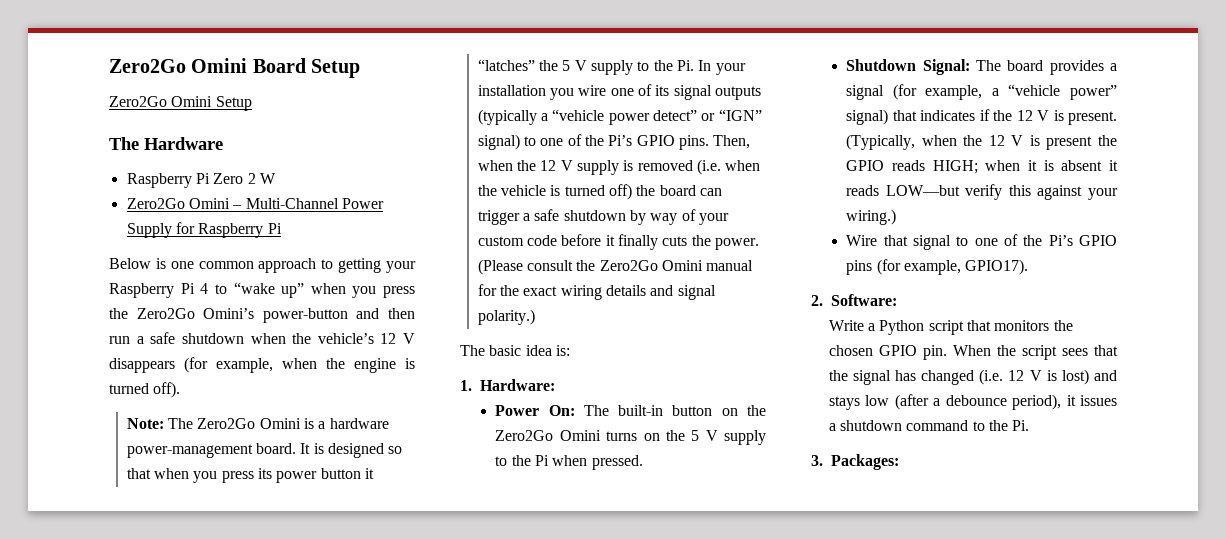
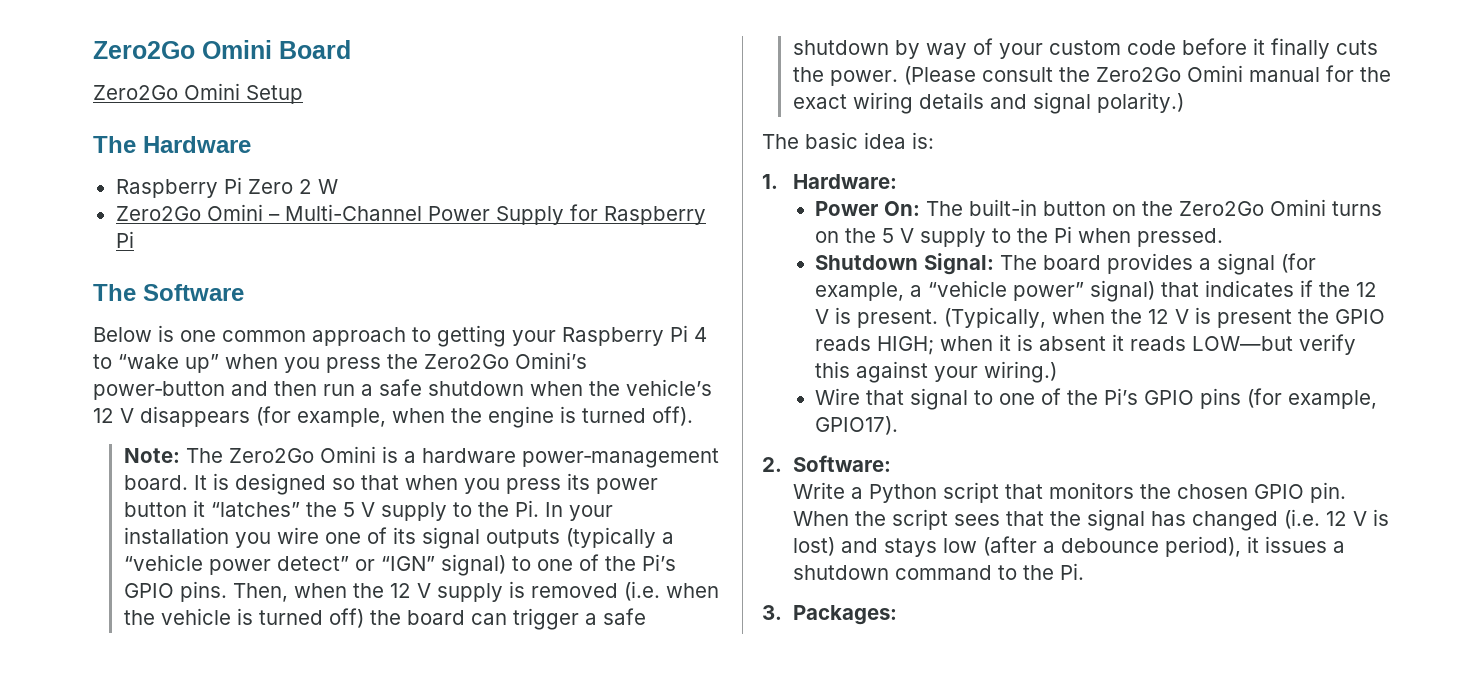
- Zero2Go Omini Board Setup
+ Zero2Go Omini Board
+ The Software

